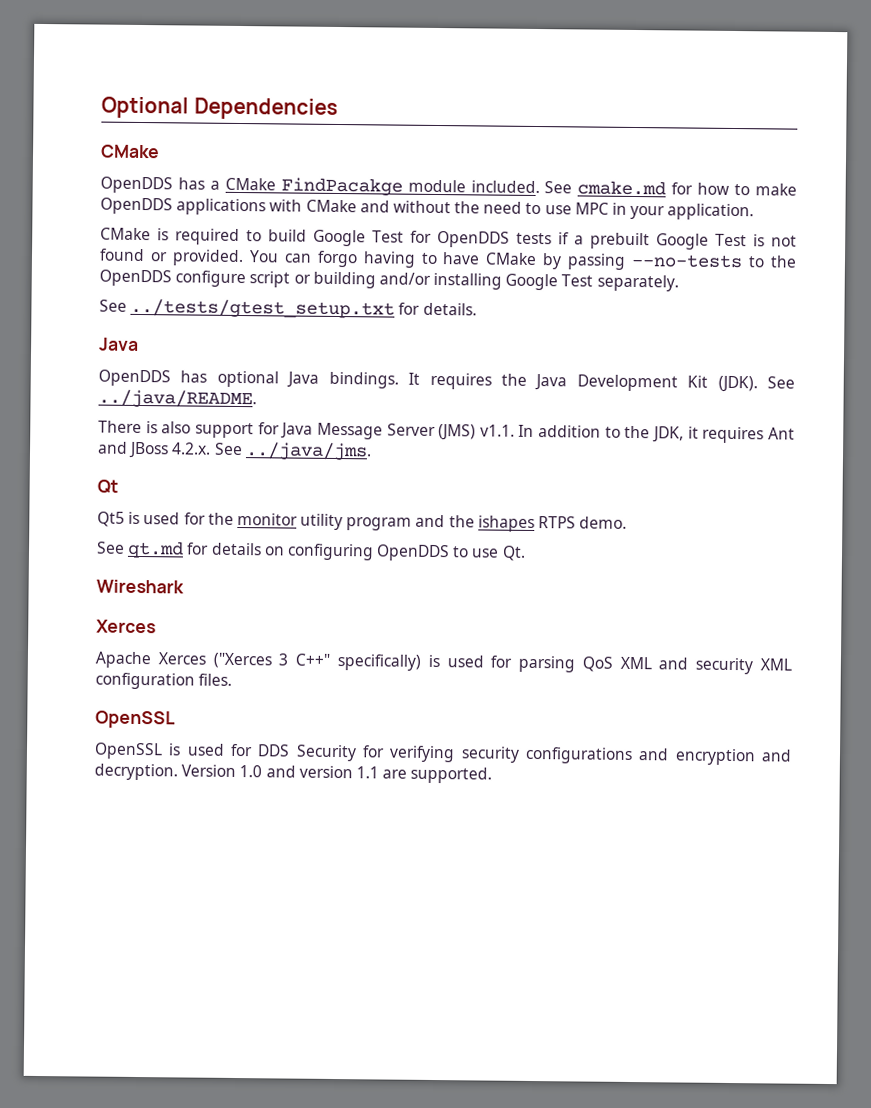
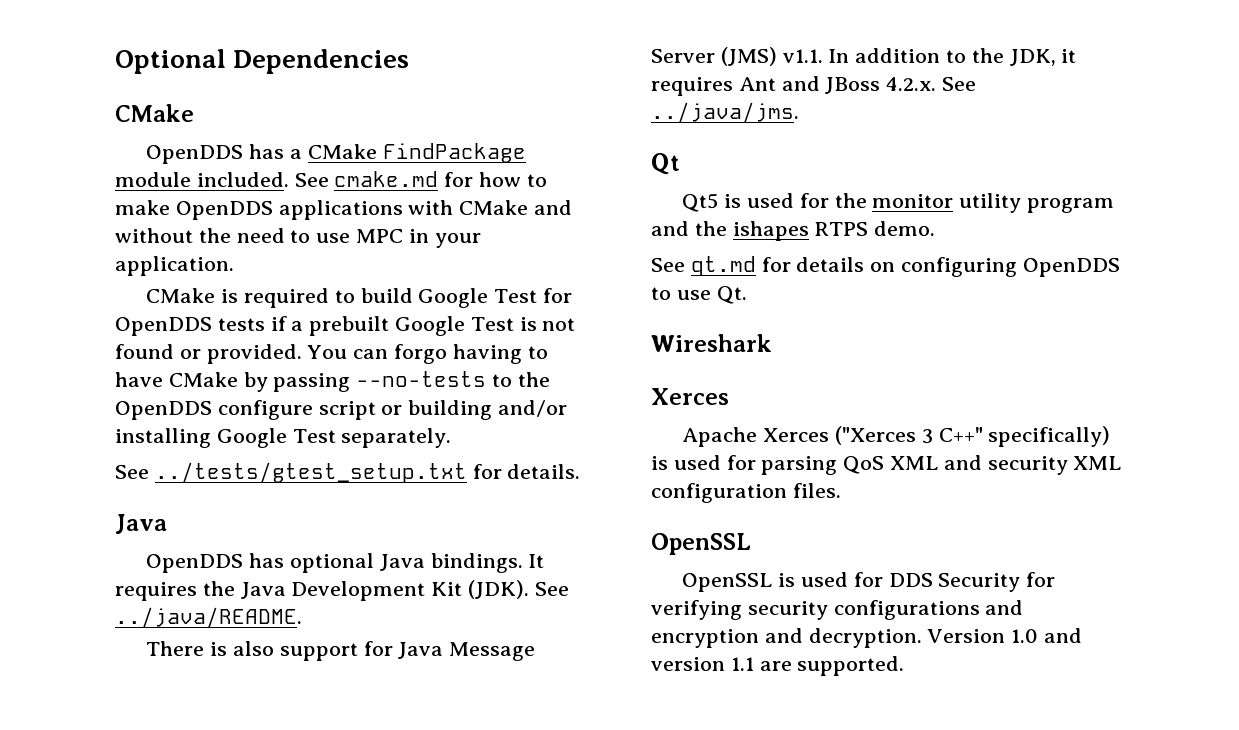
- OpenDDS has a CMake FindPacakge module included.
+ OpenDDS has a CMake FindPackage module included.

